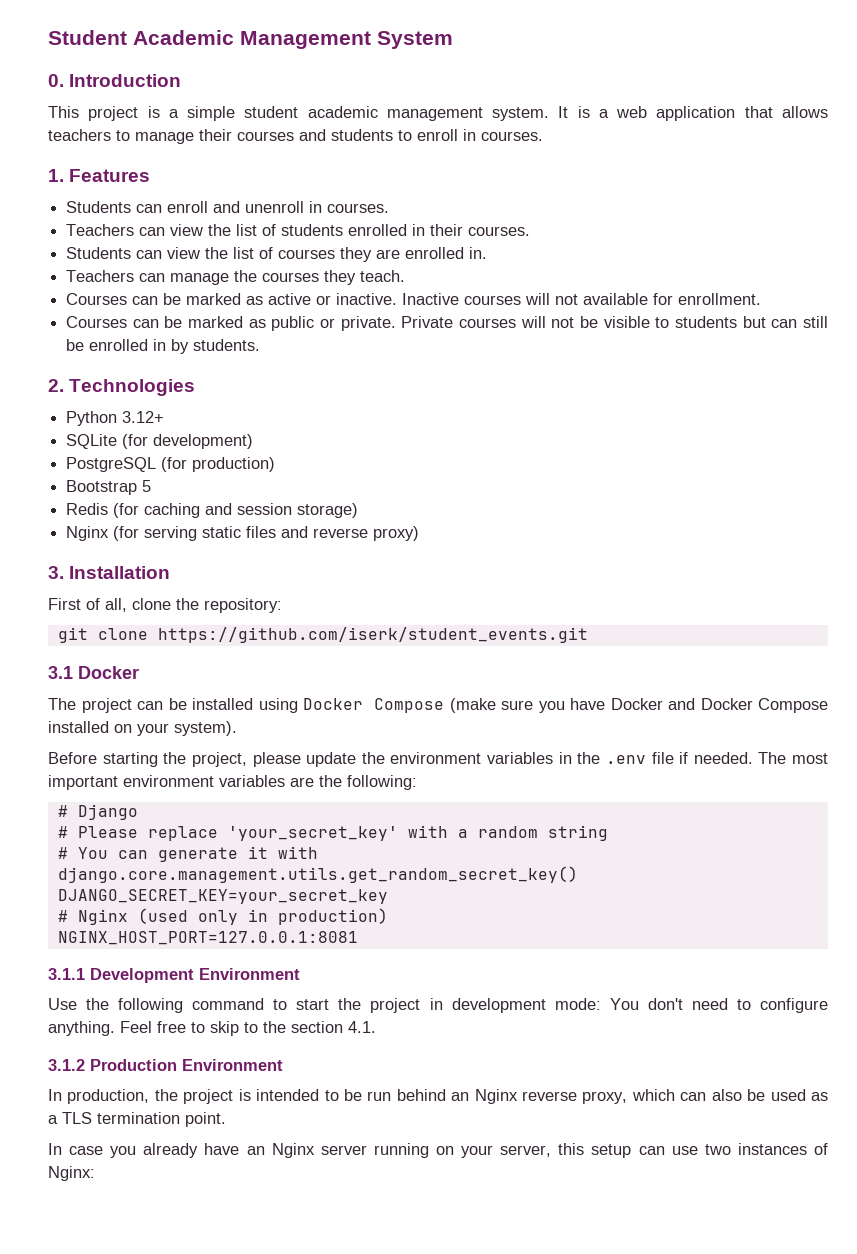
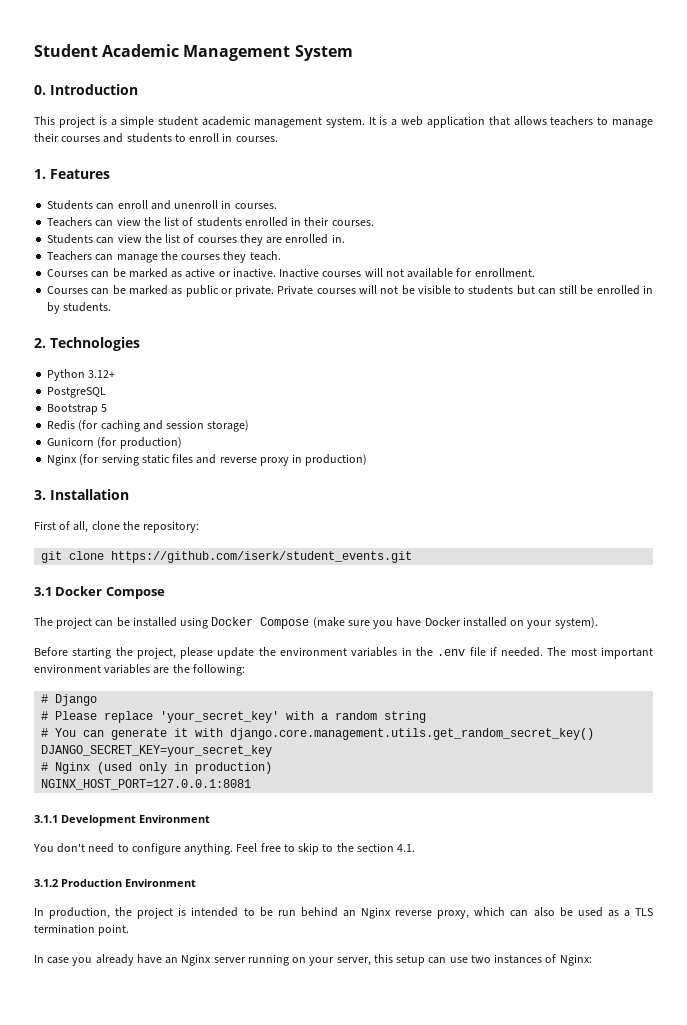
- SQLite (for development)
- PostgreSQL (for production)
+ PostgreSQL
+ Gunicorn (for production)
- Nginx (for serving static files and reverse proxy)
+ Nginx (for serving static files and reverse proxy in production)
- 3.1 Docker
+ 3.1 Docker Compose
- The project can be installed using Docker Compose (make sure you have Docker and Docker Compose installed on your system).
+ The project can be installed using Docker Compose (make sure you have Docker installed on your system).
- Use the following command to start the project in development mode: You don't need to configure anything.
+ You don't need to configure anything.

